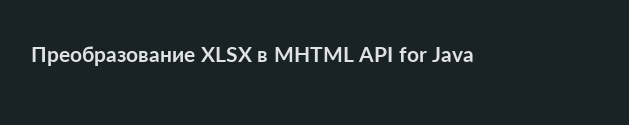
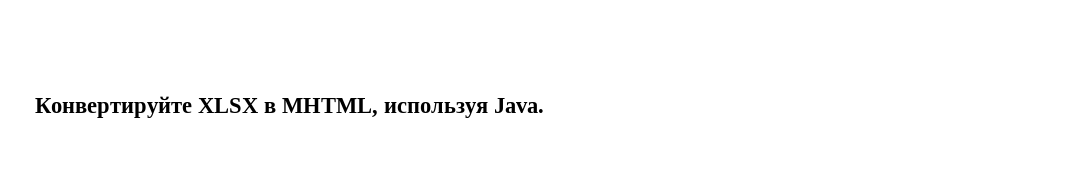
- Преобразование XLSX в MHTML API for Java
+ Конвертируйте XLSX в MHTML, используя Java.

